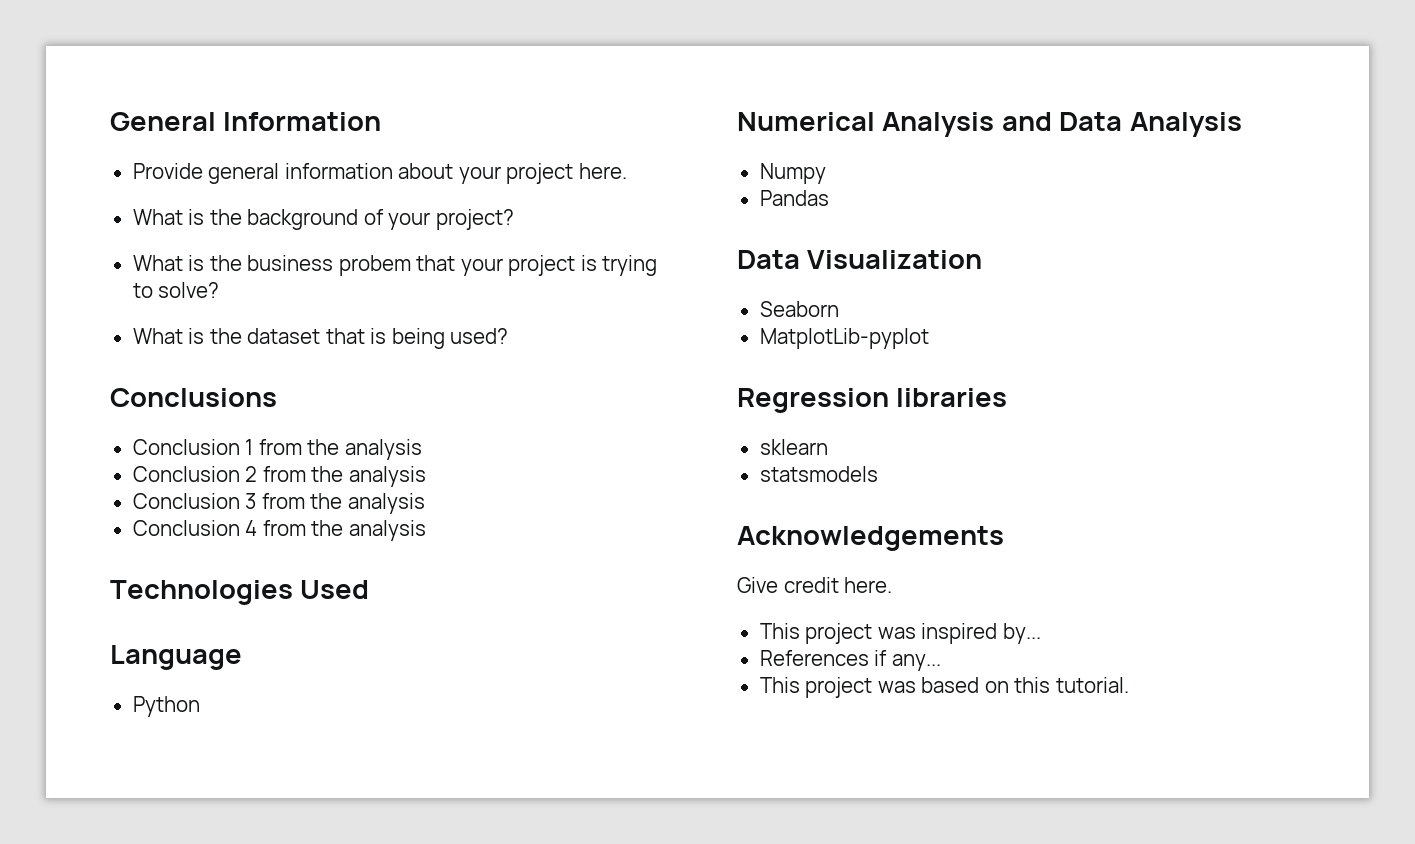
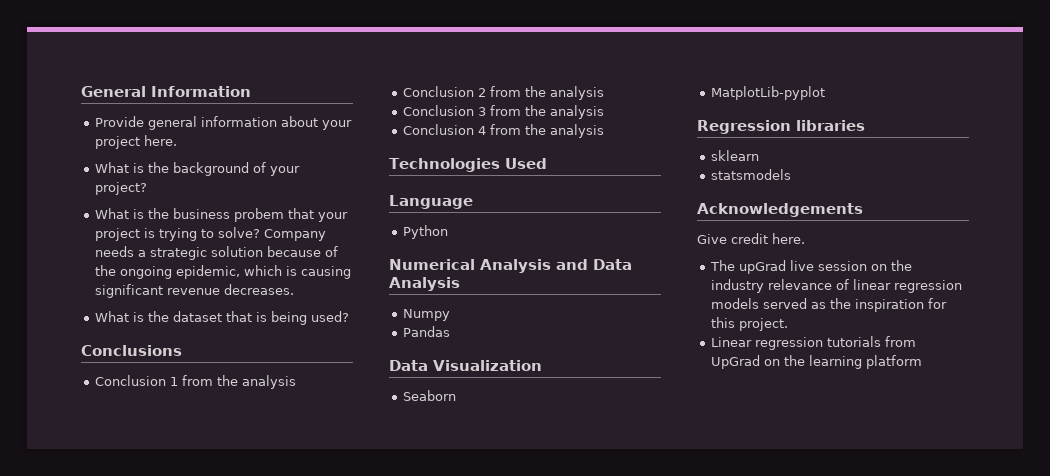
+ Company needs a strategic solution because of the ongoing epidemic, which is causing significant revenue decreases.
- This project was inspired by...
- References if any...
- This project was based on this tutorial.
+ The upGrad live session on the industry relevance of linear regression models served as the inspiration for this project.
+ Linear regression tutorials from UpGrad on the learning platform

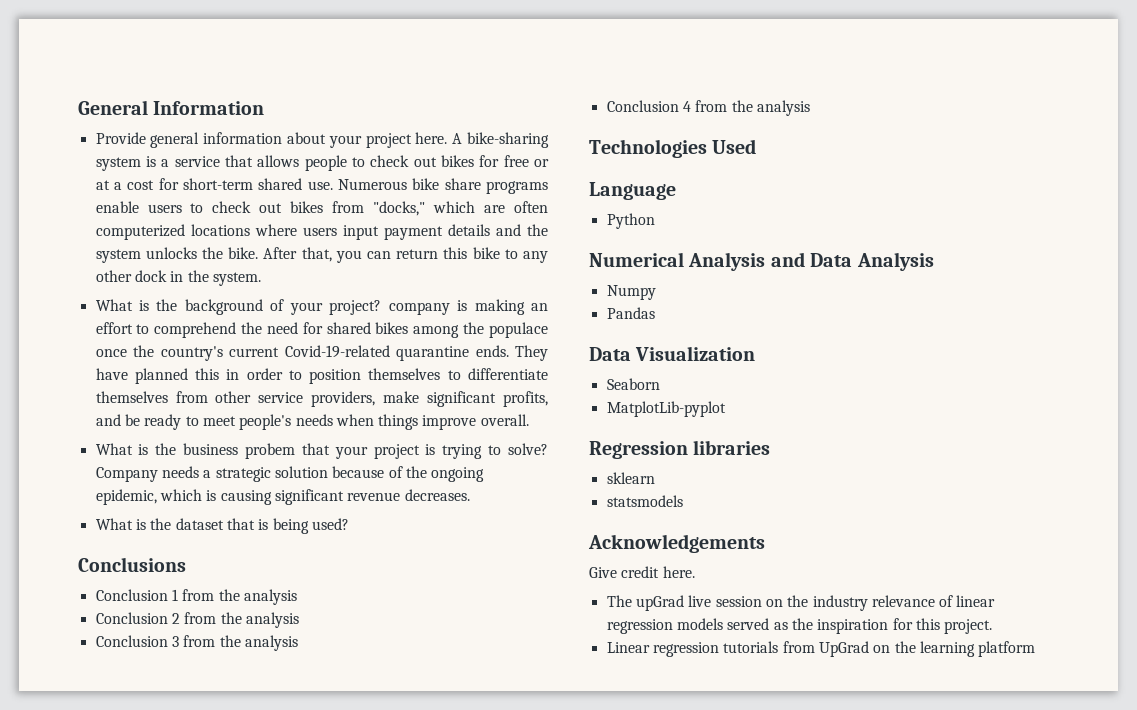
+ A bike-sharing system is a service that allows people to check out bikes for free or at a cost for short-term shared use. Numerous bike share programs enable users to check out bikes from "docks," which are often computerized locations where users input payment details and the system unlocks the bike. After that, you can return this bike to any other dock in the system.
- What is the background of your project?
+ What is the background of your project? company is making an effort to comprehend the need for shared bikes among the populace once the country's current Covid-19-related quarantine ends. They have planned this in order to position themselves to differentiate themselves from other service providers, make significant profits, and be ready to meet people's needs when things improve overall.

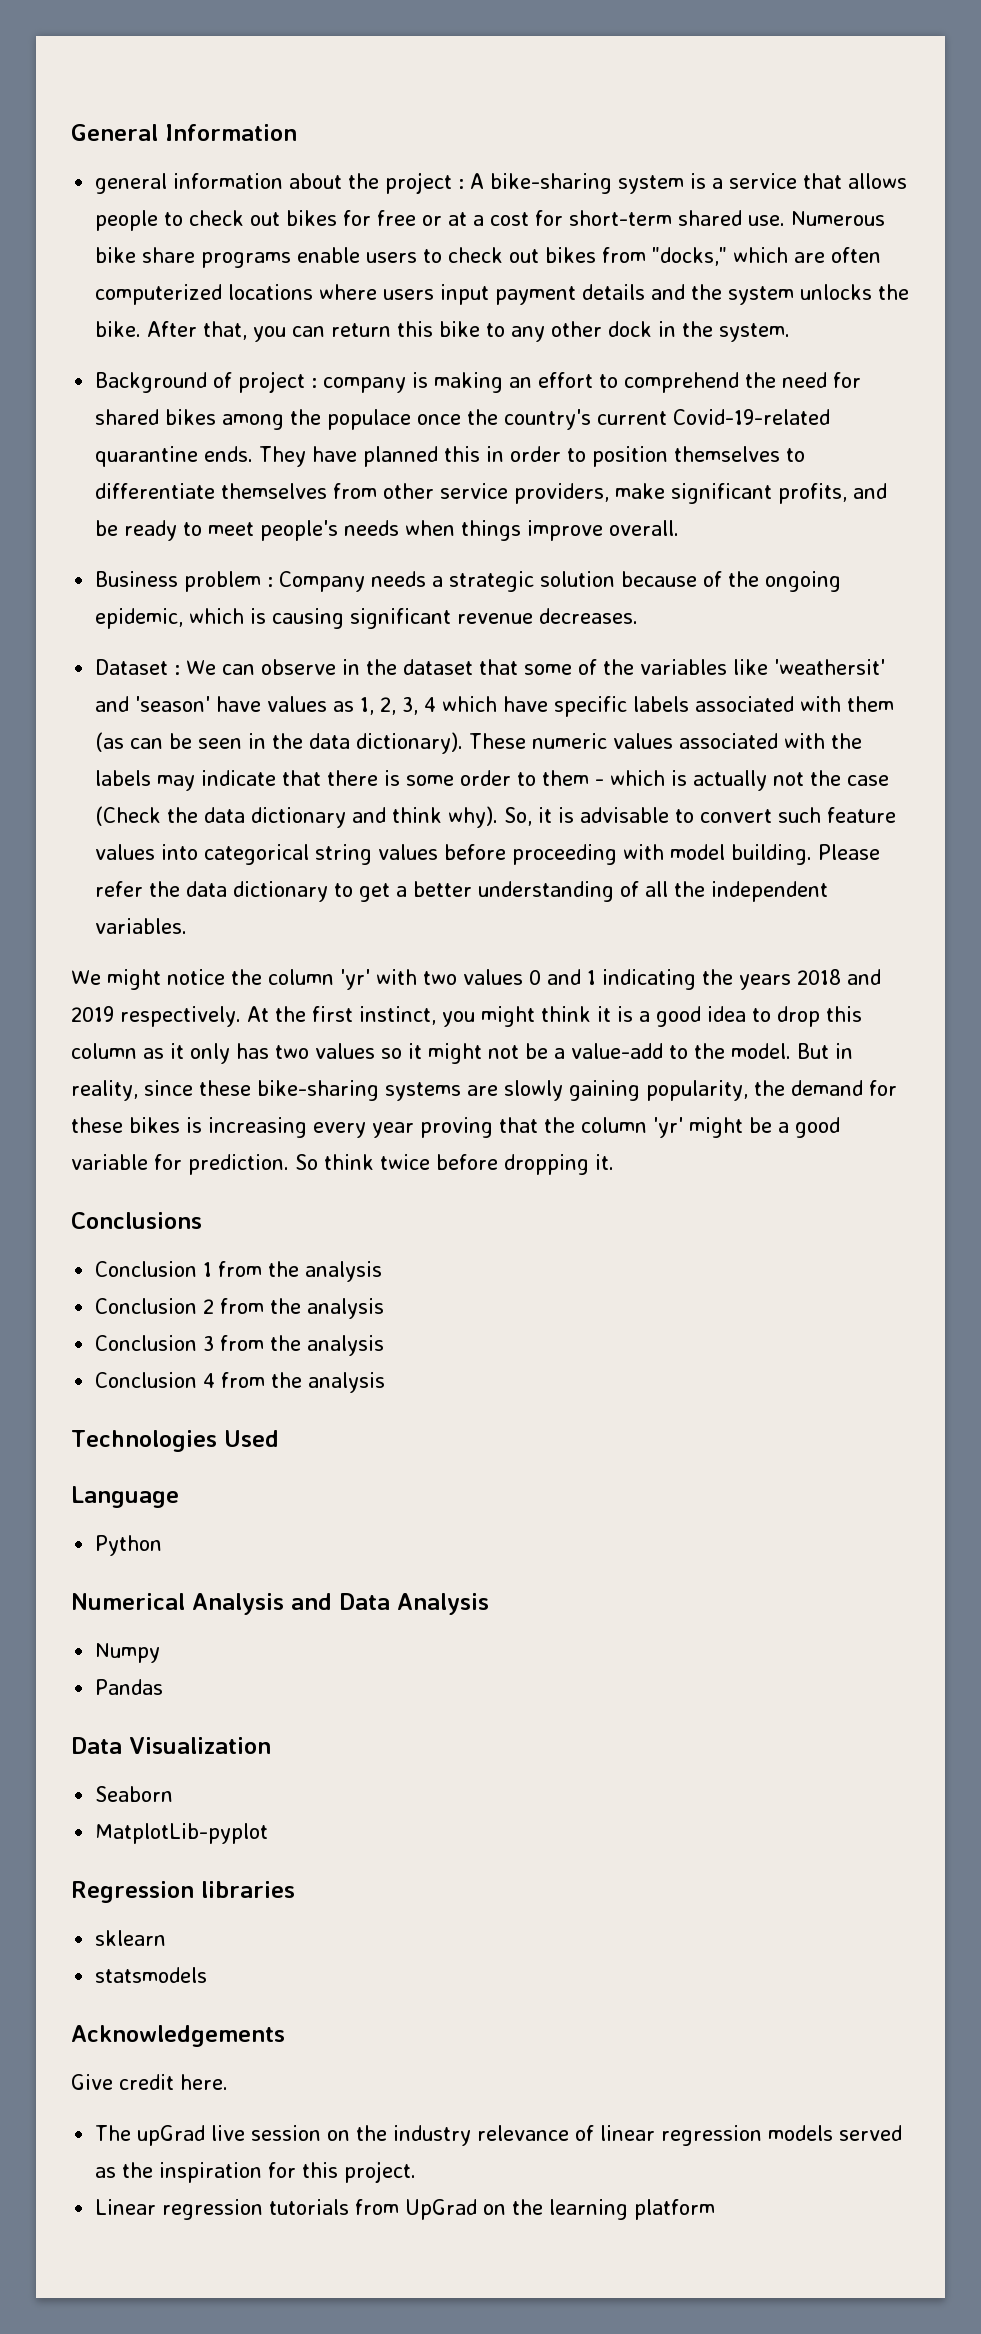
- Provide general information about your project here. A bike-sharing system is a service that allows people to check out bikes for free or at a cost for short-term shared use.
+ general information about the project : A bike-sharing system is a service that allows people to check out bikes for free or at a cost for short-term shared use.
- What is the background of your project? company is making an effort to comprehend the need for shared bikes among the populace once the country's current Covid-19-related quarantine ends.
+ Background of project : company is making an effort to comprehend the need for shared bikes among the populace once the country's current Covid-19-related quarantine ends.
- What is the business probem that your project is trying to solve? Company needs a strategic solution because of the ongoing epidemic, which is causing significant revenue decreases.
+ Business problem : Company needs a strategic solution because of the ongoing epidemic, which is causing significant revenue decreases.
- What is the dataset that is being used?
+ Dataset : We can observe in the dataset that some of the variables like 'weathersit' and 'season' have values as 1, 2, 3, 4 which have specific labels associated with them (as can be seen in the data dictionary). These numeric values associated with the labels may indicate that there is some order to them - which is actually not the case (Check the data dictionary and think why). So, it is advisable to convert such feature values into categorical string values before proceeding with model building. Please refer the data dictionary to get a better understanding of all the independent variables.
+ We might notice the column 'yr' with two values 0 and 1 indicating the years 2018 and 2019 respectively. At the first instinct, you might think it is a good idea to drop this column as it only has two values so it might not be a value-add to the model. But in reality, since these bike-sharing systems are slowly gaining popularity, the demand for these bikes is increasing every year proving that the column 'yr' might be a good variable for prediction. So think twice before dropping it.

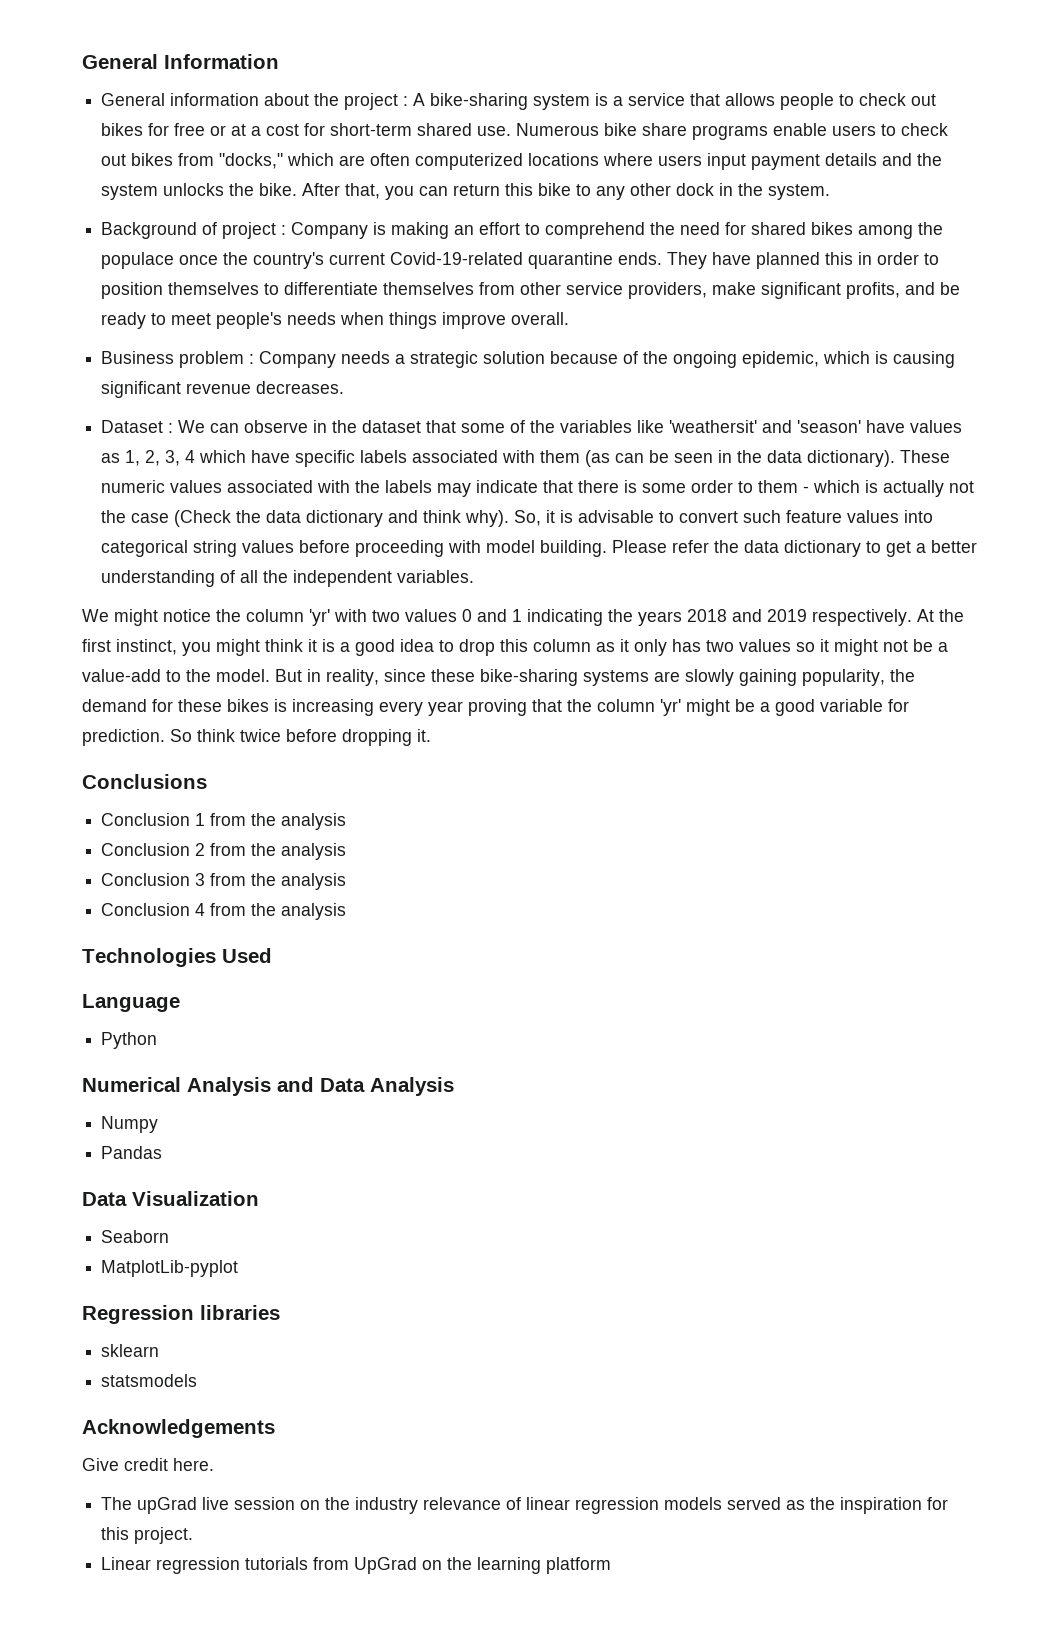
- general information about the project : A bike-sharing system is a service that allows people to check out bikes for free or at a cost for short-term shared use.
+ General information about the project : A bike-sharing system is a service that allows people to check out bikes for free or at a cost for short-term shared use.
- Background of project : company is making an effort to comprehend the need for shared bikes among the populace once the country's current Covid-19-related quarantine ends.
+ Background of project : Company is making an effort to comprehend the need for shared bikes among the populace once the country's current Covid-19-related quarantine ends.

